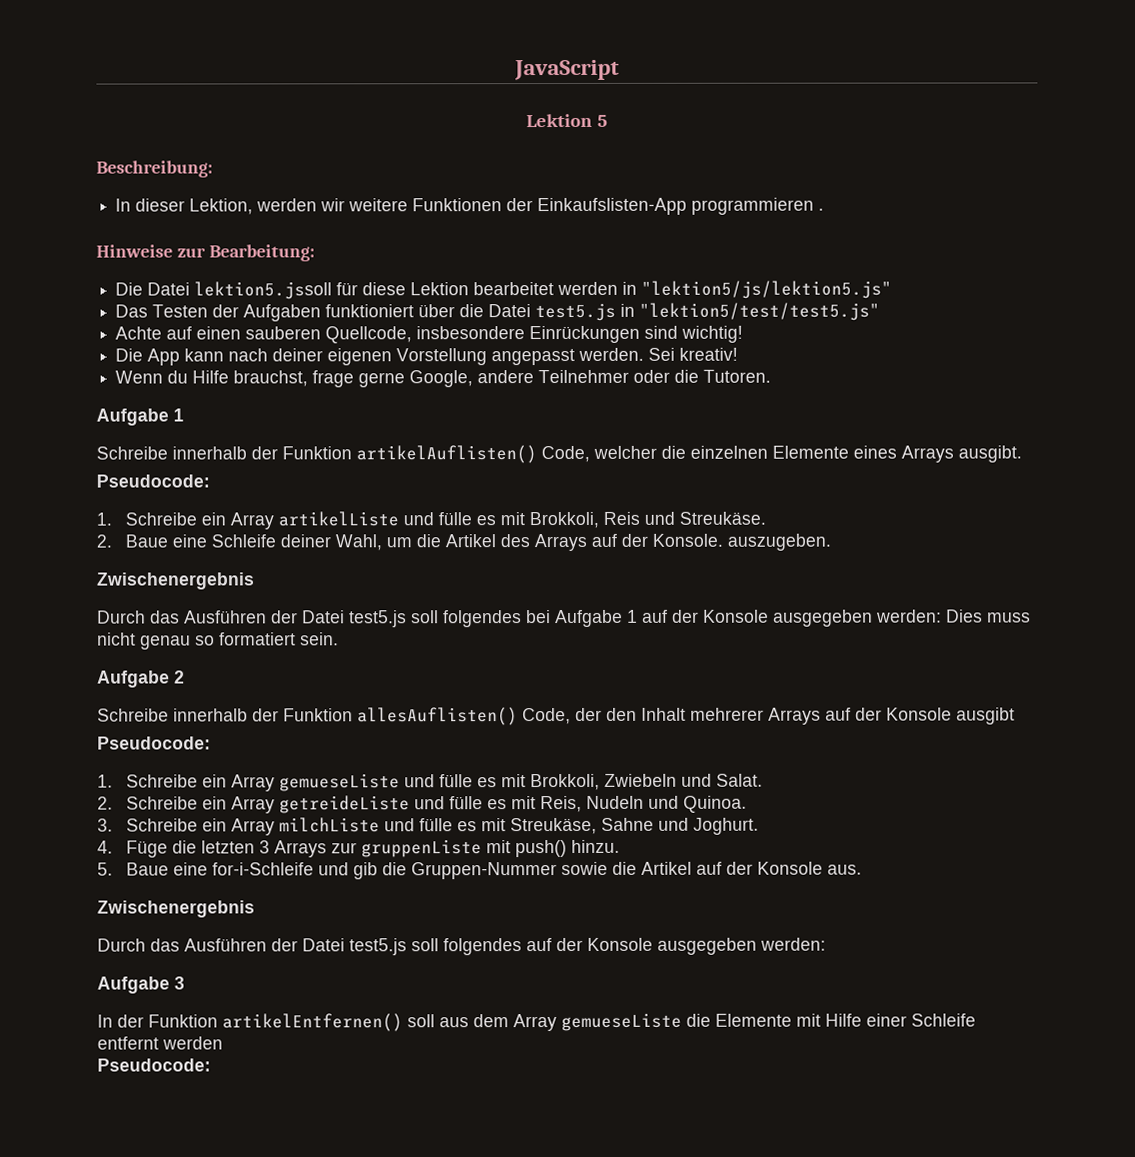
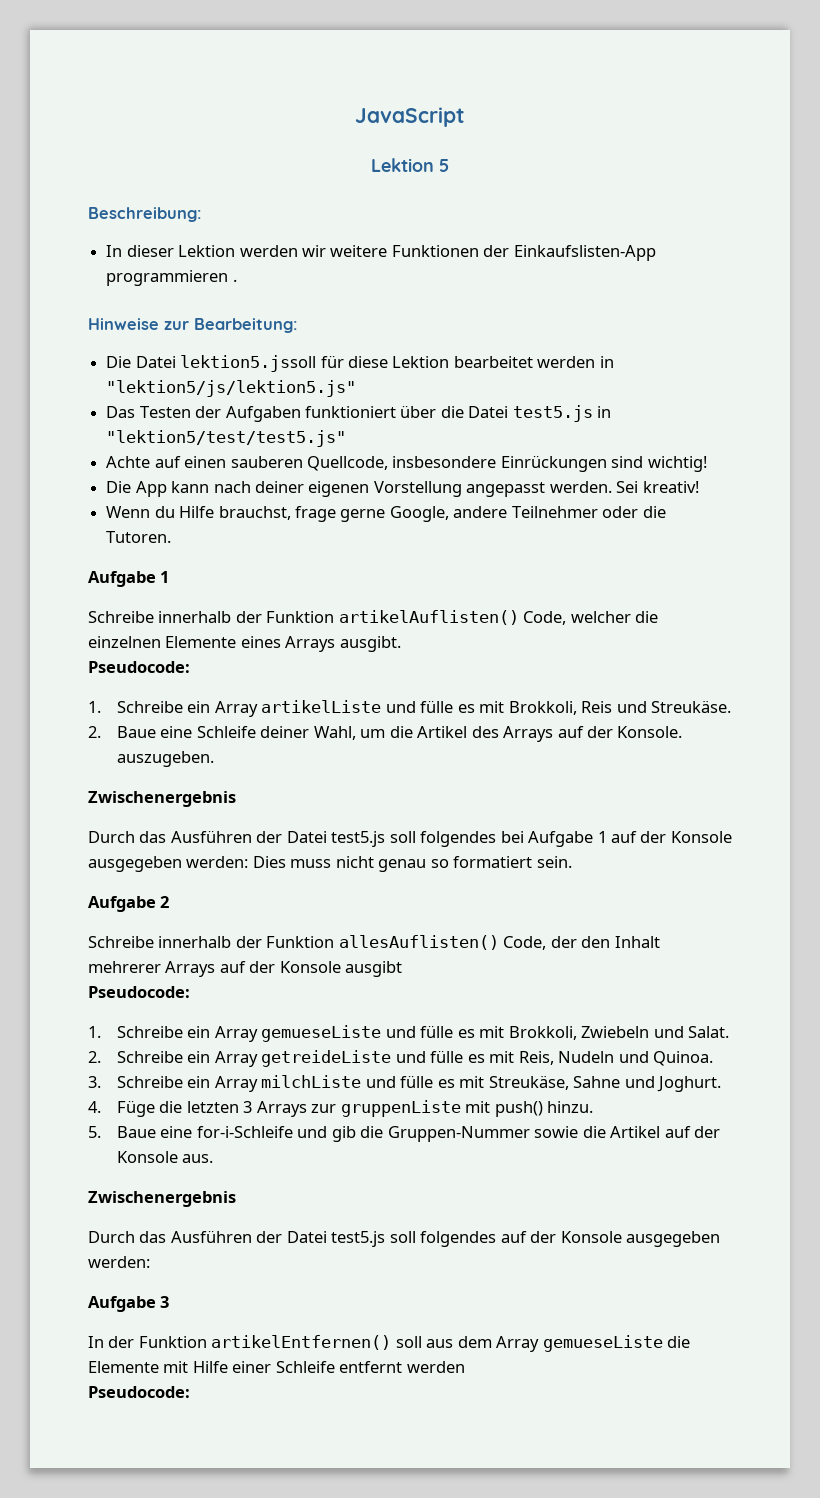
- In dieser Lektion, werden wir weitere Funktionen der Einkaufslisten-App programmieren .
+ In dieser Lektion werden wir weitere Funktionen der Einkaufslisten-App programmieren .

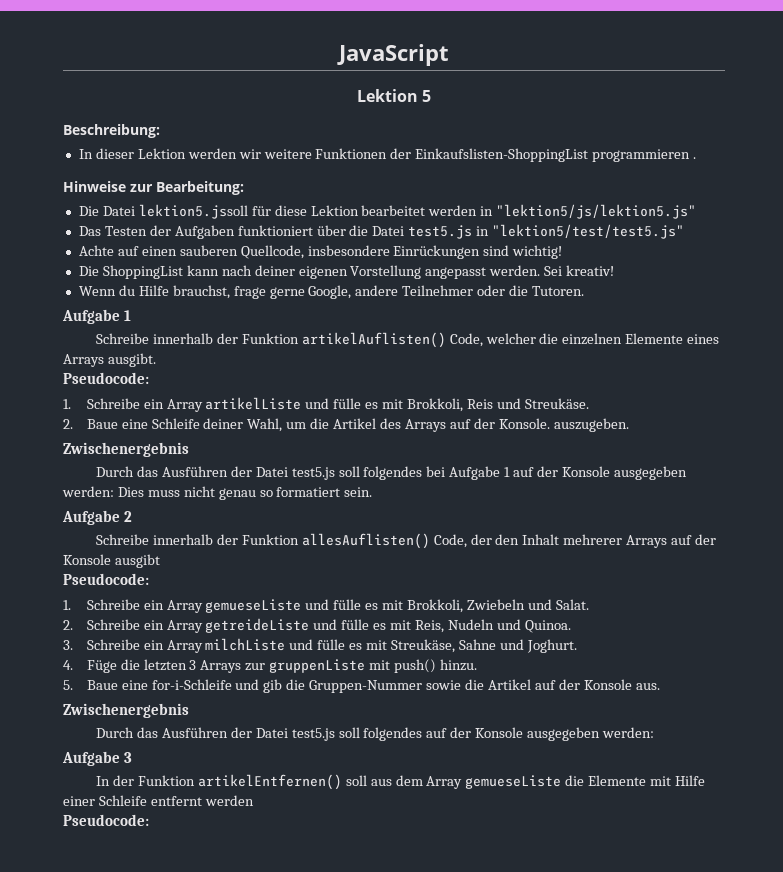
- In dieser Lektion werden wir weitere Funktionen der Einkaufslisten-App programmieren .
+ In dieser Lektion werden wir weitere Funktionen der Einkaufslisten-ShoppingList programmieren .
- Die App kann nach deiner eigenen Vorstellung angepasst werden.
+ Die ShoppingList kann nach deiner eigenen Vorstellung angepasst werden.

